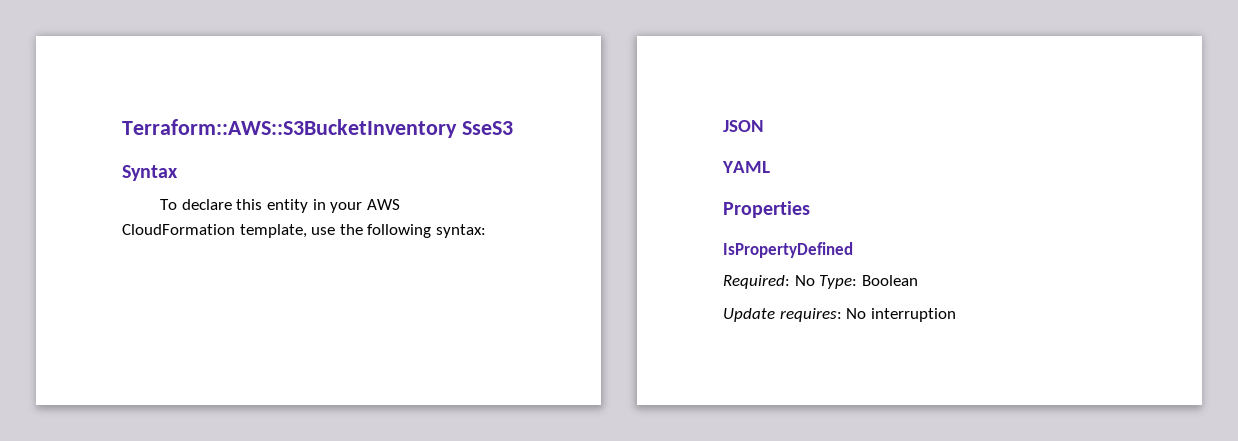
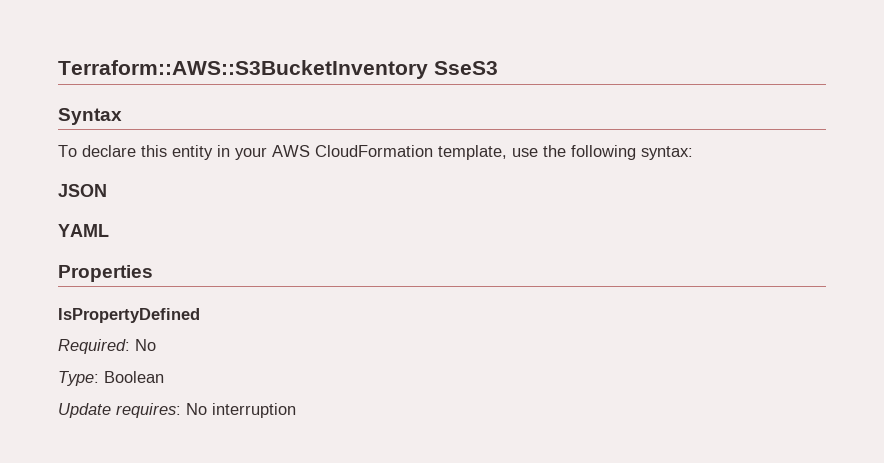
- Required: No Type: Boolean
+ Required: No
+ Type: Boolean

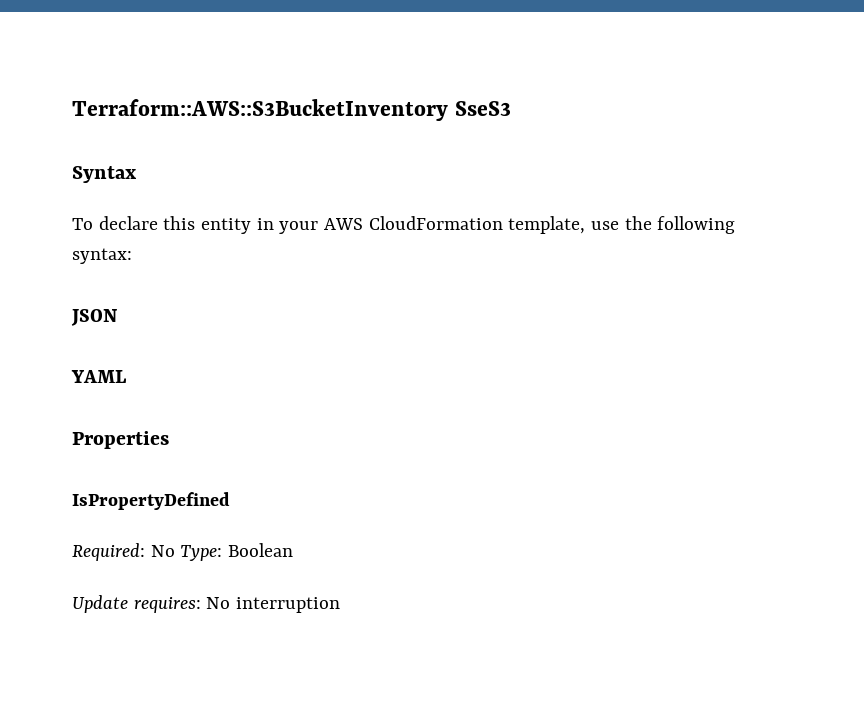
- Required: No
- Type: Boolean
+ Required: No Type: Boolean

